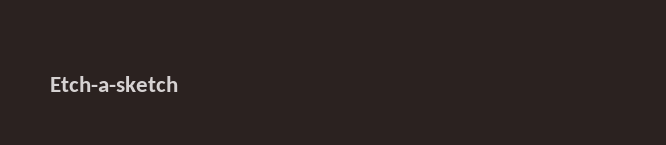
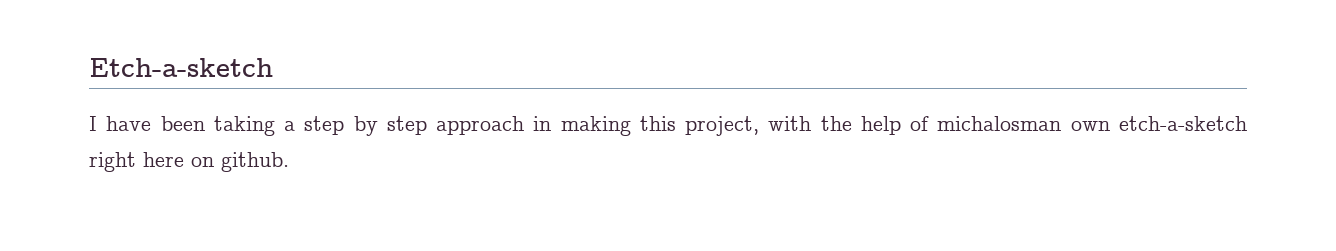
+ I have been taking a step by step approach in making this project, with the help of michalosman own etch-a-sketch right here on github.

